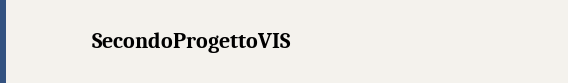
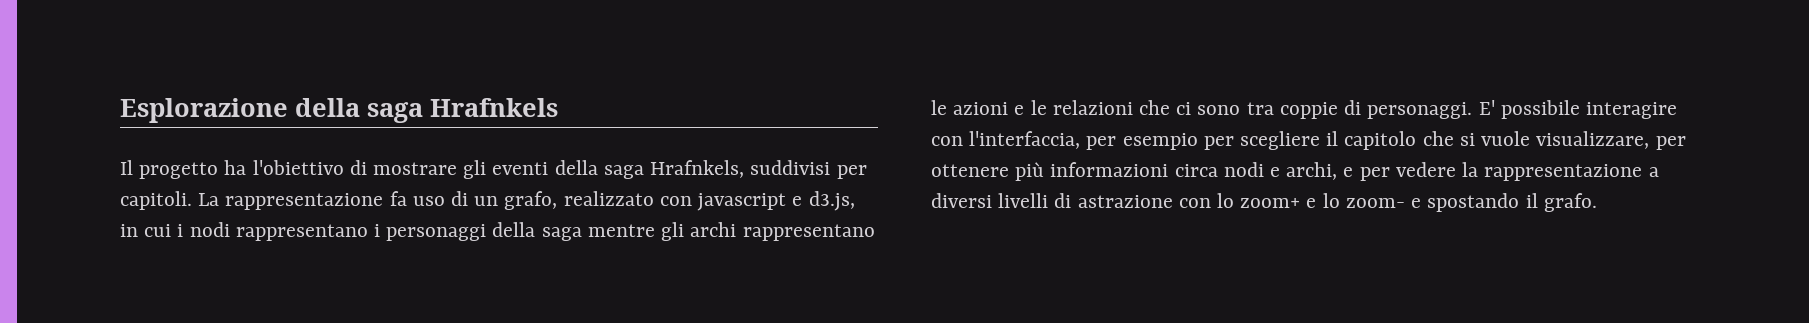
- SecondoProgettoVIS
+ Esplorazione della saga Hrafnkels
+ Il progetto ha l'obiettivo di mostrare gli eventi della saga Hrafnkels, suddivisi per capitoli. La rappresentazione fa uso di un grafo, realizzato con javascript e d3.js, in cui i nodi rappresentano i personaggi della saga mentre gli archi rappresentano le azioni e le relazioni che ci sono tra coppie di personaggi. E' possibile interagire con l'interfaccia, per esempio per scegliere il capitolo che si vuole visualizzare, per ottenere più informazioni circa nodi e archi, e per vedere la rappresentazione a diversi livelli di astrazione con lo zoom+ e lo zoom- e spostando il grafo.

